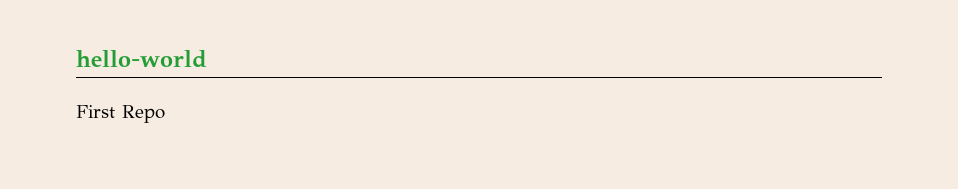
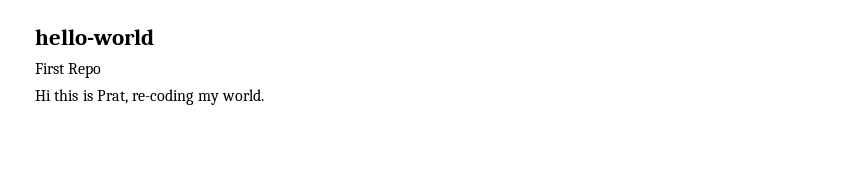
+ Hi this is Prat, re-coding my world.

